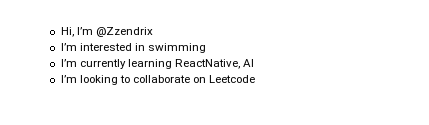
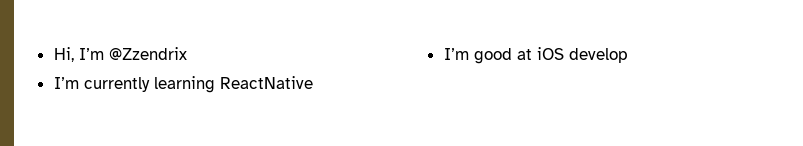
- I’m interested in swimming
- I’m currently learning ReactNative, AI
- I’m looking to collaborate on Leetcode
+ I’m currently learning ReactNative
+ I’m good at iOS develop

